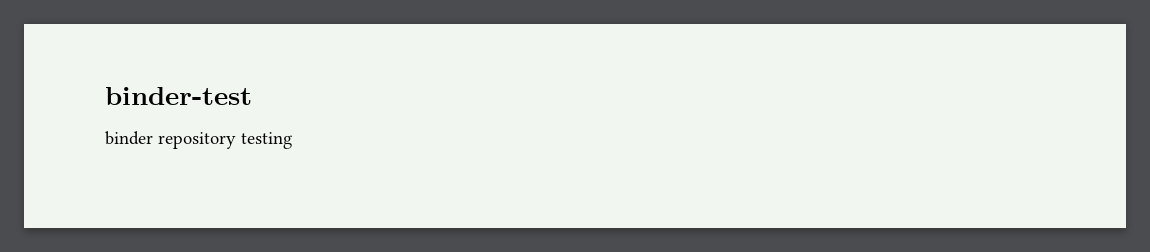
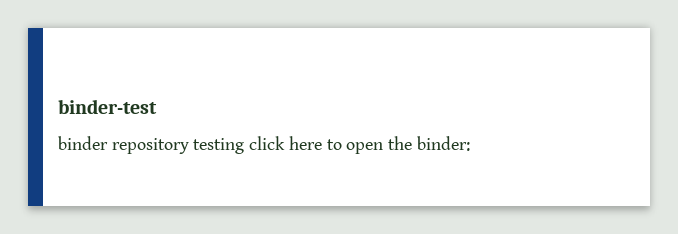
- binder repository testing
+ binder repository testing click here to open the binder:

